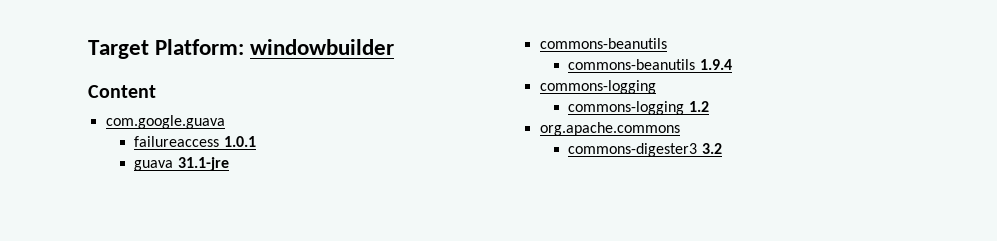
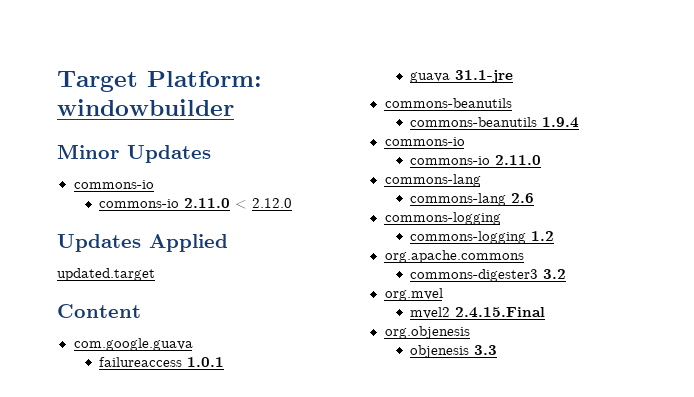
+ Minor Updates
+ commons-io
+ commons-io 2.11.0 < 2.12.0
+ Updates Applied
+ updated.target
  commons-beanutils 1.9.4
+ commons-io
+ commons-io 2.11.0
+ commons-lang
+ commons-lang 2.6
+ org.mvel
+ mvel2 2.4.15.Final
+ org.objenesis
+ objenesis 3.3

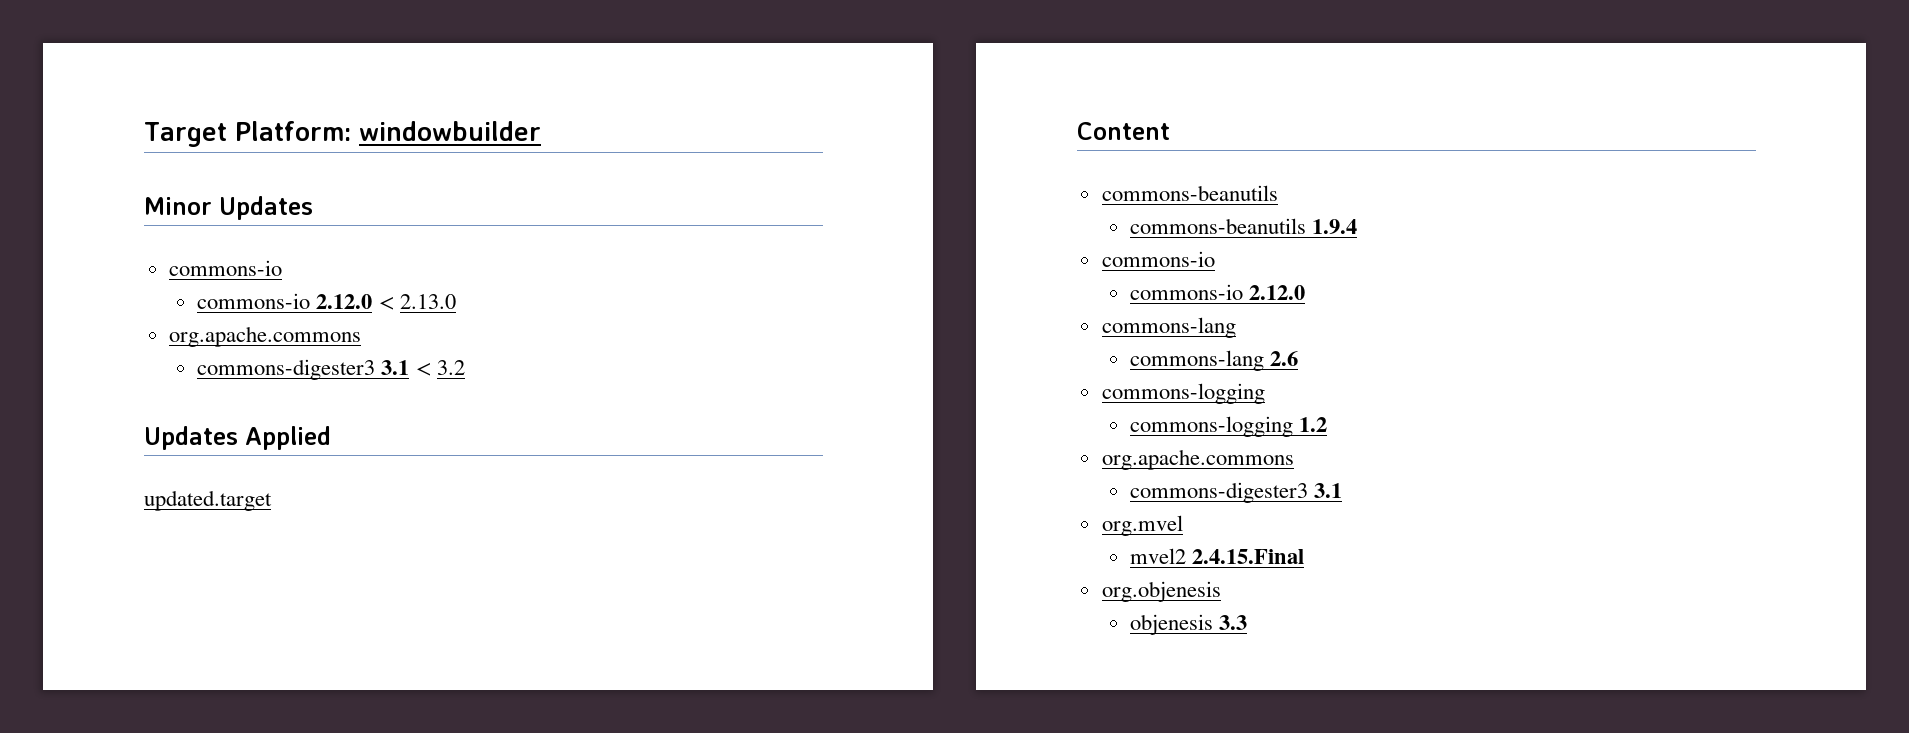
- commons-io 2.11.0 < 2.12.0
+ commons-io 2.12.0 < 2.13.0
+ org.apache.commons
+ commons-digester3 3.1 < 3.2
- com.google.guava
- failureaccess 1.0.1
- guava 31.1-jre
  commons-beanutils 1.9.4
  commons-io
- commons-io 2.11.0
+ commons-io 2.12.0
  commons-logging 1.2
  org.apache.commons
- commons-digester3 3.2
+ commons-digester3 3.1

